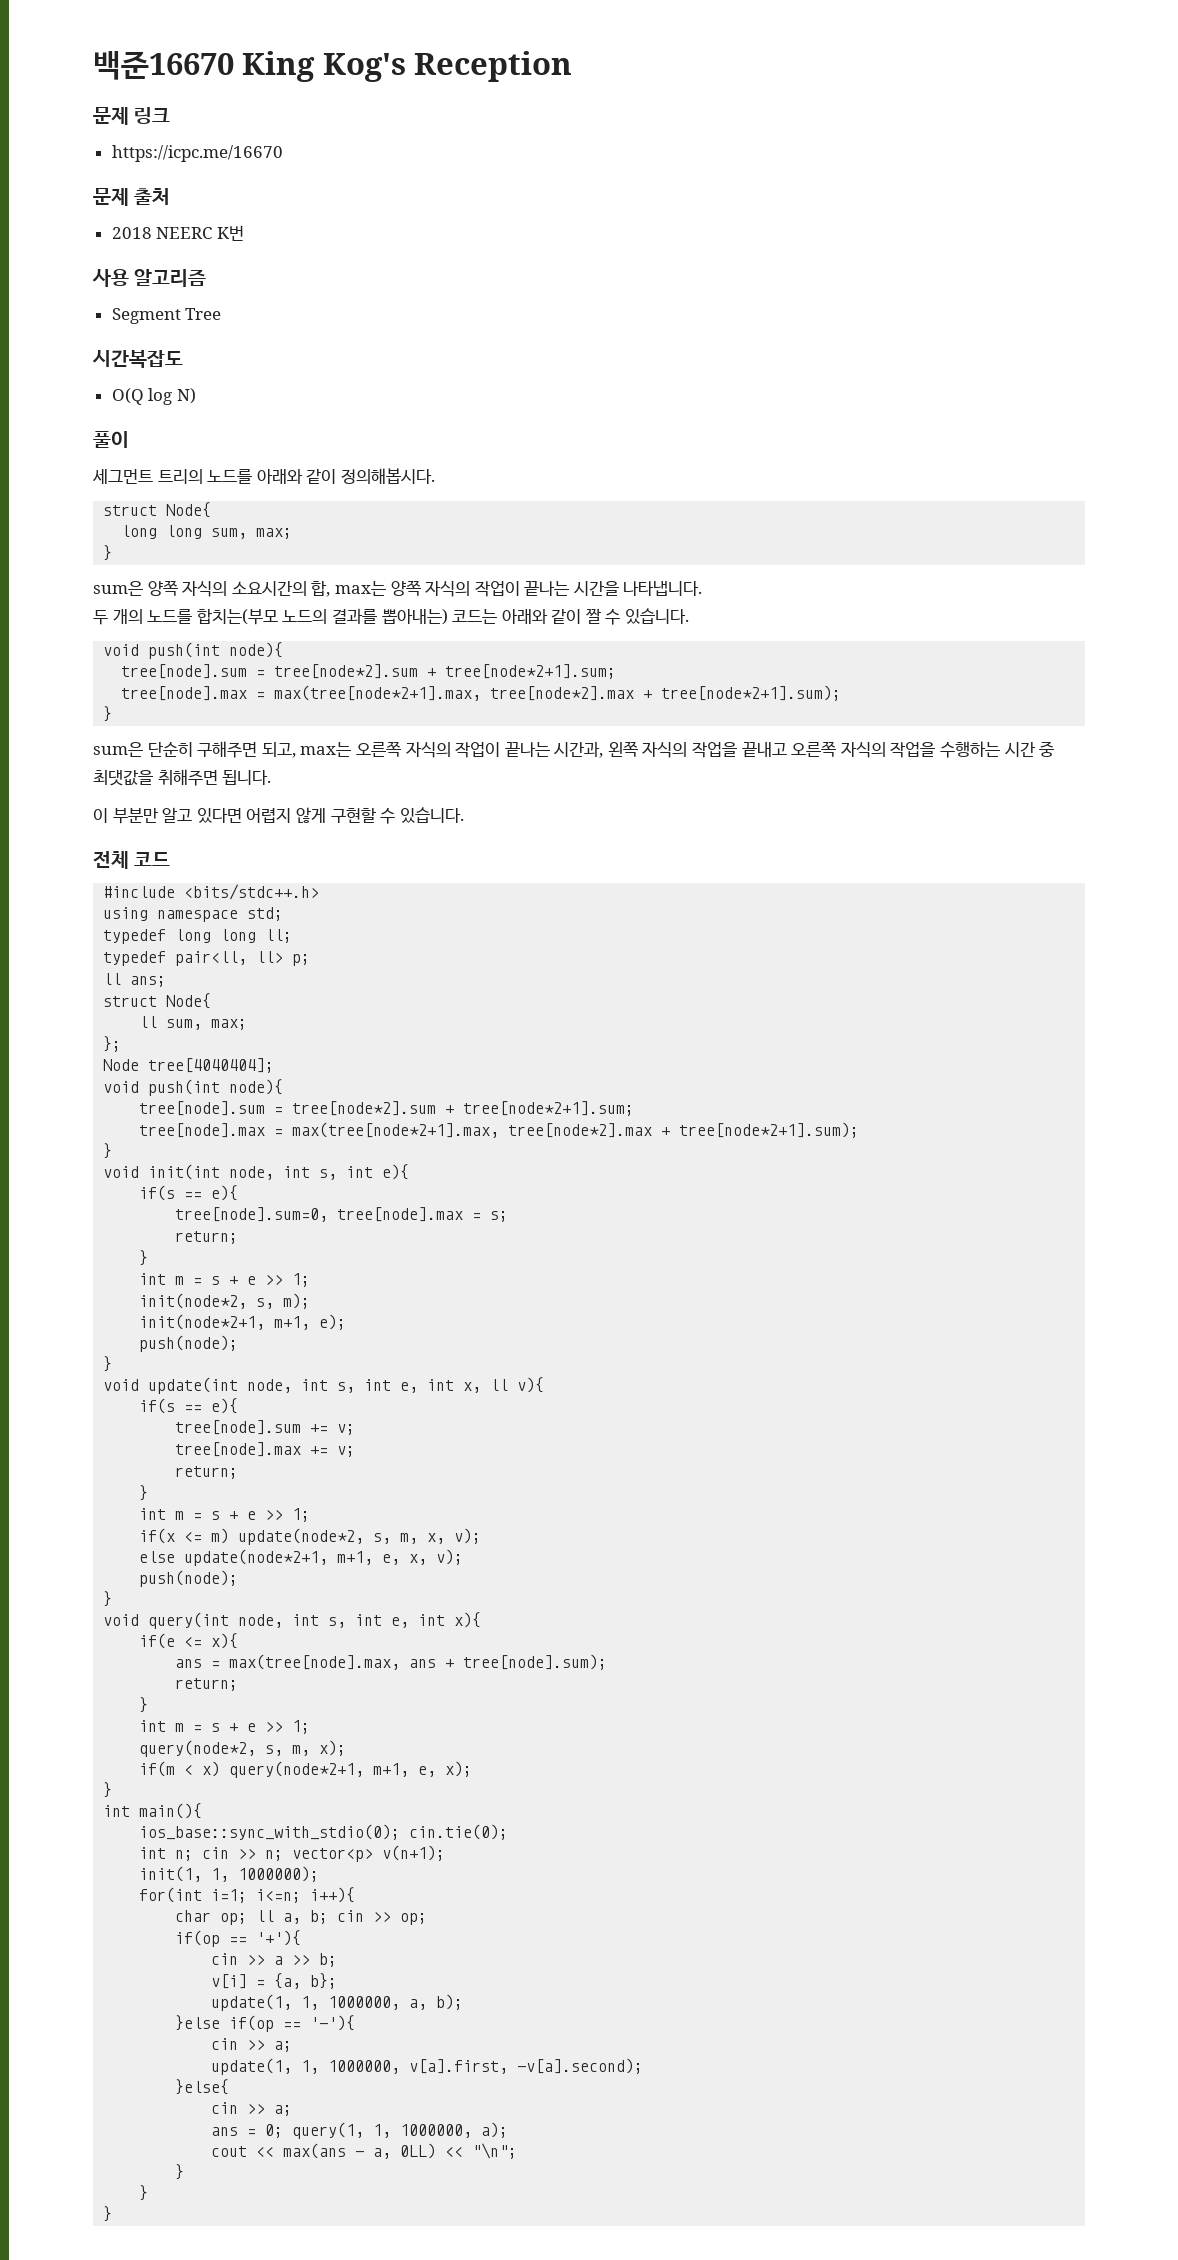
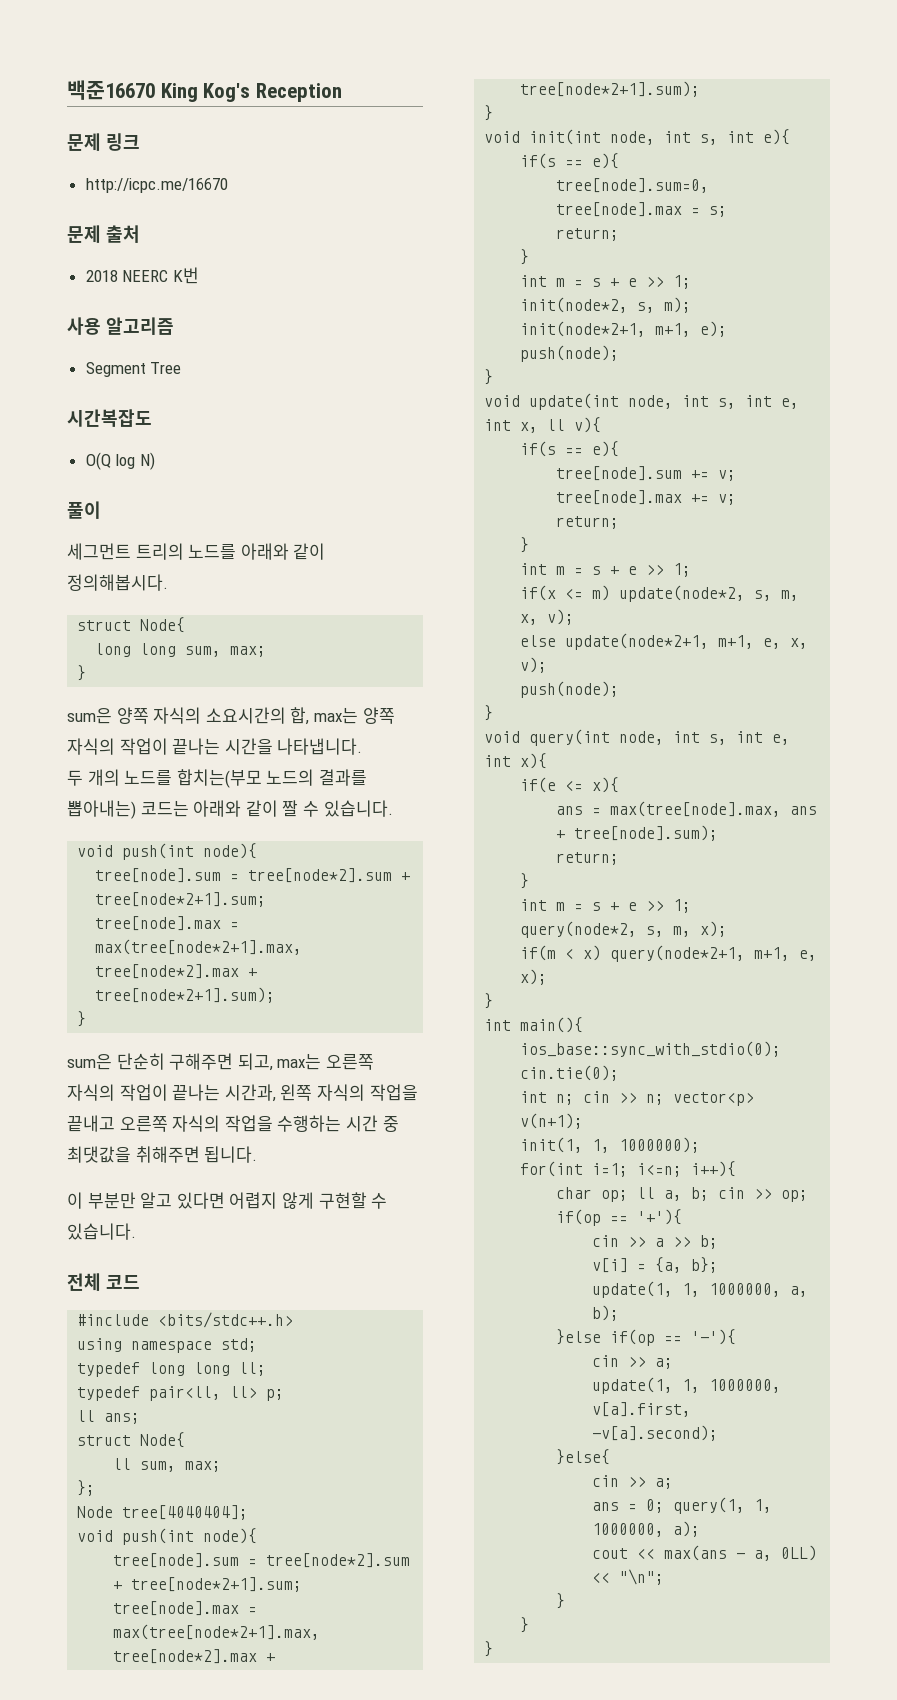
- https://icpc.me/16670
+ http://icpc.me/16670

